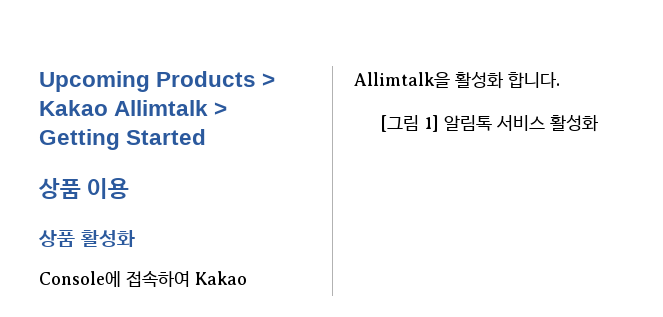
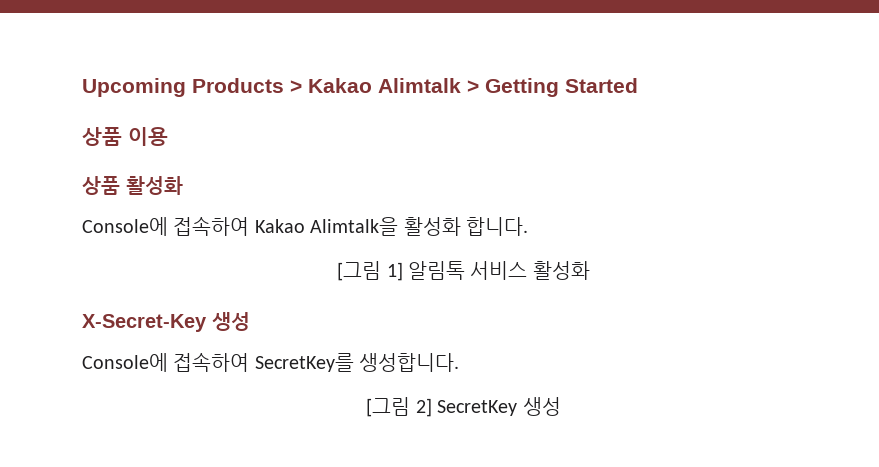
- Upcoming Products > Kakao Allimtalk > Getting Started
+ Upcoming Products > Kakao Alimtalk > Getting Started
- Console에 접속하여 Kakao Allimtalk을 활성화 합니다.
+ Console에 접속하여 Kakao Alimtalk을 활성화 합니다.
+ X-Secret-Key 생성
+ Console에 접속하여 SecretKey를 생성합니다.
+ [그림 2] SecretKey 생성

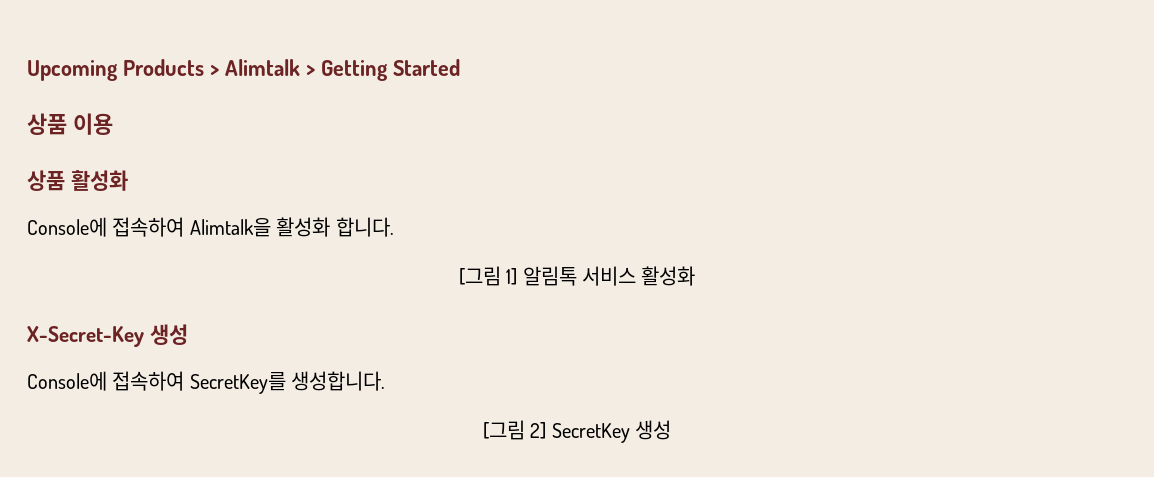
- Upcoming Products > Kakao Alimtalk > Getting Started
+ Upcoming Products > Alimtalk > Getting Started
- Console에 접속하여 Kakao Alimtalk을 활성화 합니다.
+ Console에 접속하여 Alimtalk을 활성화 합니다.

